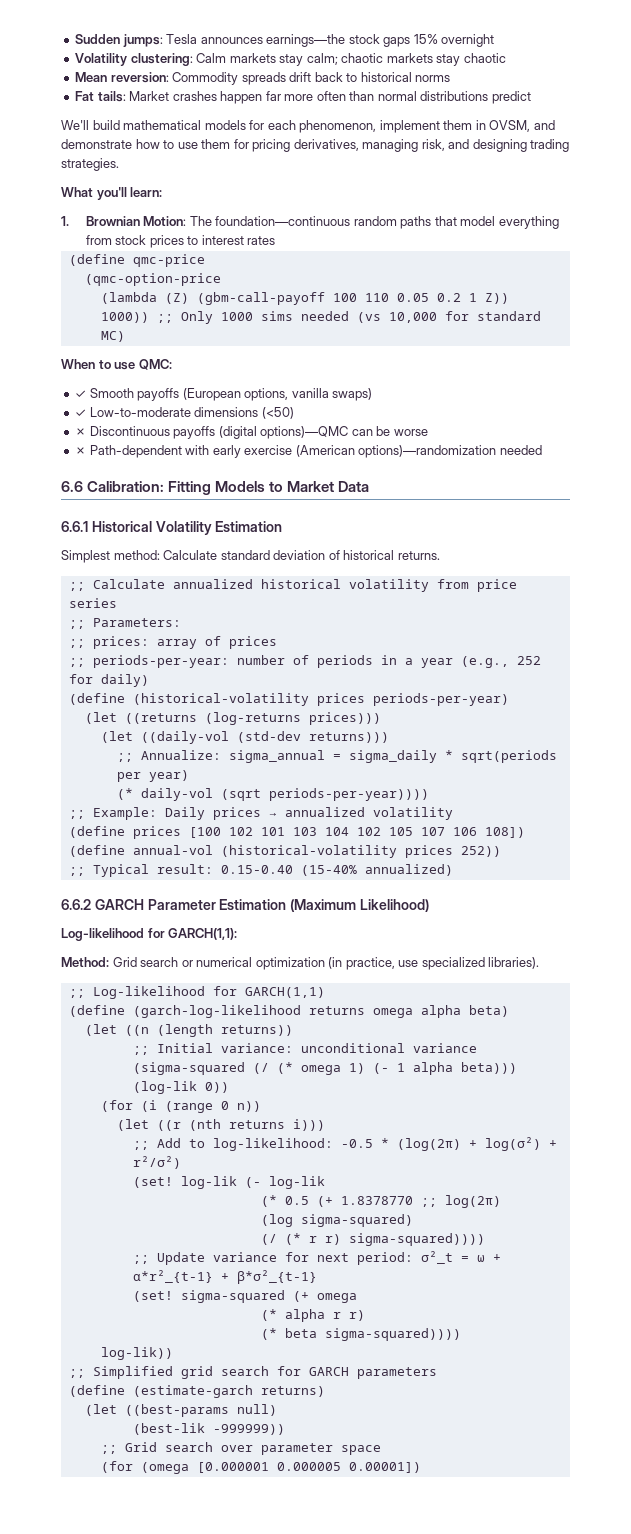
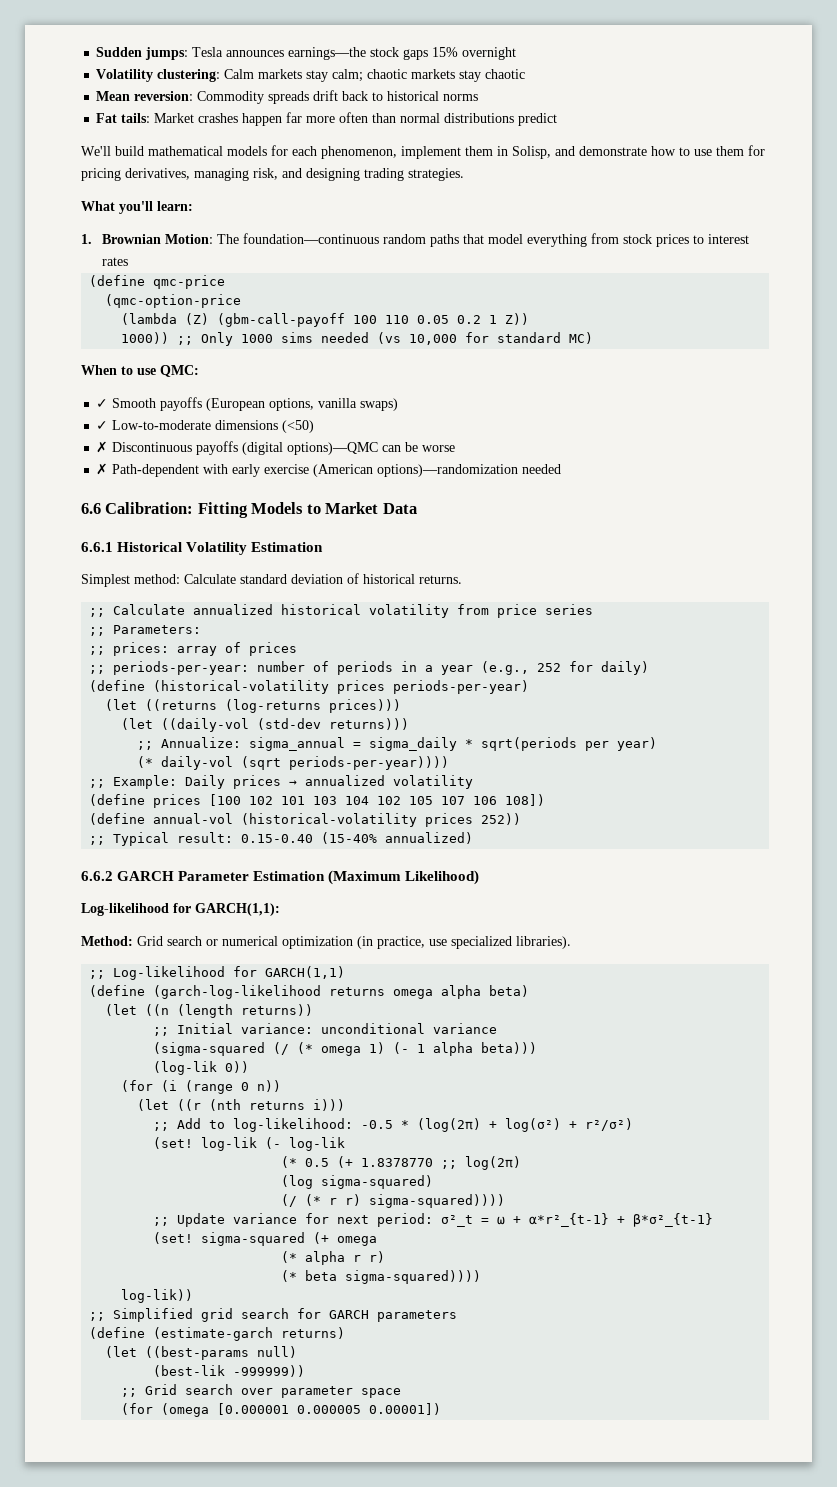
- We'll build mathematical models for each phenomenon, implement them in OVSM, and demonstrate how to use them for pricing derivatives, managing risk, and designing trading strategies.
+ We'll build mathematical models for each phenomenon, implement them in Solisp, and demonstrate how to use them for pricing derivatives, managing risk, and designing trading strategies.

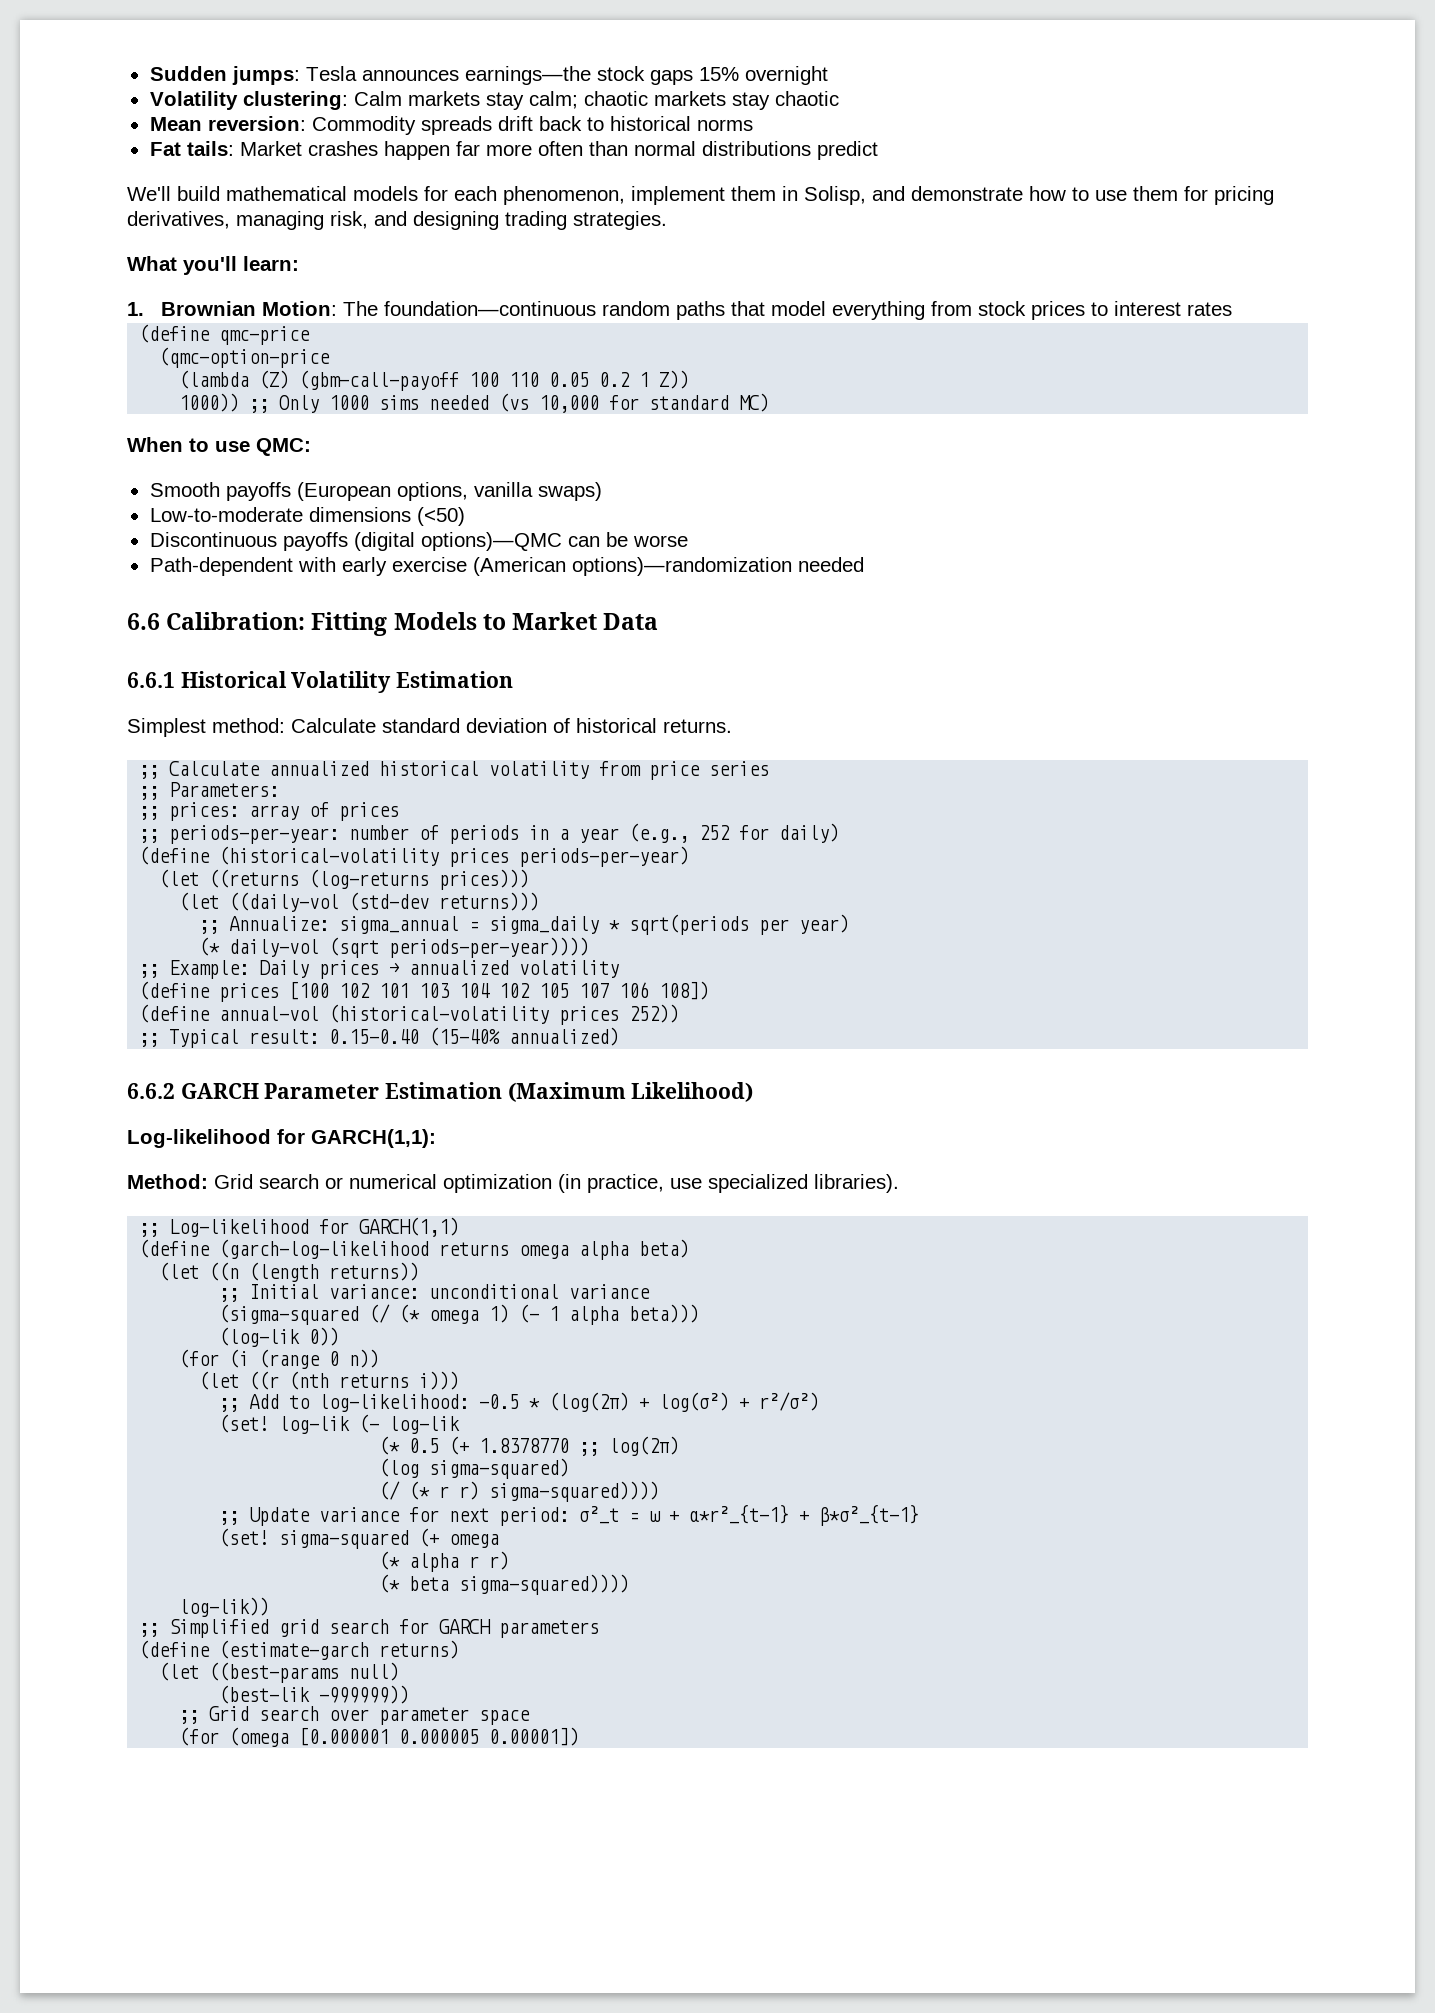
- ✓ Smooth payoffs (European options, vanilla swaps)
+ Smooth payoffs (European options, vanilla swaps)
- ✓ Low-to-moderate dimensions (<50)
+ Low-to-moderate dimensions (<50)
- ✗ Discontinuous payoffs (digital options)—QMC can be worse
+ Discontinuous payoffs (digital options)—QMC can be worse
- ✗ Path-dependent with early exercise (American options)—randomization needed
+ Path-dependent with early exercise (American options)—randomization needed

